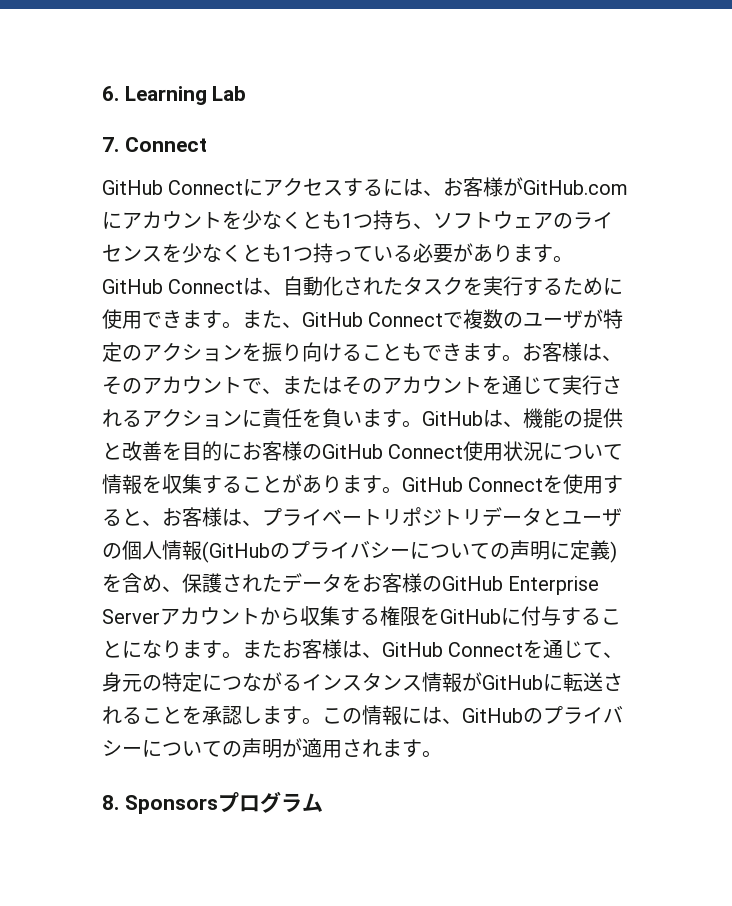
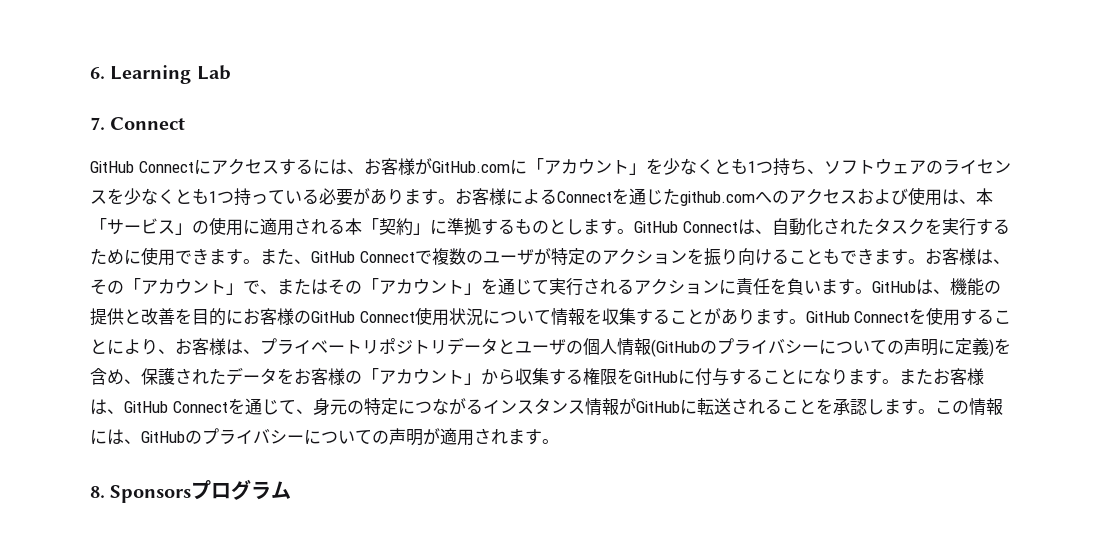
- GitHub Connectにアクセスするには、お客様がGitHub.comにアカウントを少なくとも1つ持ち、ソフトウェアのライセンスを少なくとも1つ持っている必要があります。
+ GitHub Connectにアクセスするには、お客様がGitHub.comに「アカウント」を少なくとも1つ持ち、ソフトウェアのライセンスを少なくとも1つ持っている必要があります。
+ お客様によるConnectを通じたgithub.comへのアクセスおよび使用は、本「サービス」の使用に適用される本「契約」に準拠するものとします。
- お客様は、そのアカウントで、またはそのアカウントを通じて実行されるアクションに責任を負います。
+ お客様は、その「アカウント」で、またはその「アカウント」を通じて実行されるアクションに責任を負います。
- GitHub Connectを使用すると、お客様は、プライベートリポジトリデータとユーザの個人情報(GitHubのプライバシーについての声明に定義)を含め、保護されたデータをお客様のGitHub Enterprise Serverアカウントから収集する権限をGitHubに付与することになります。
+ GitHub Connectを使用することにより、お客様は、プライベートリポジトリデータとユーザの個人情報(GitHubのプライバシーについての声明に定義)を含め、保護されたデータをお客様の「アカウント」から収集する権限をGitHubに付与することになります。

